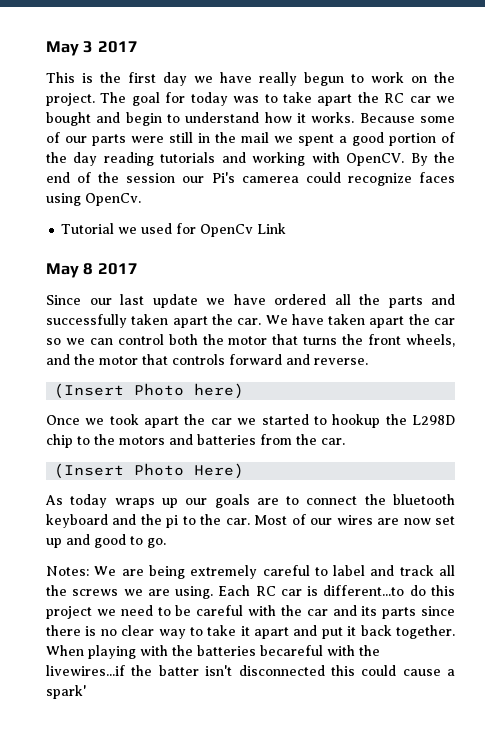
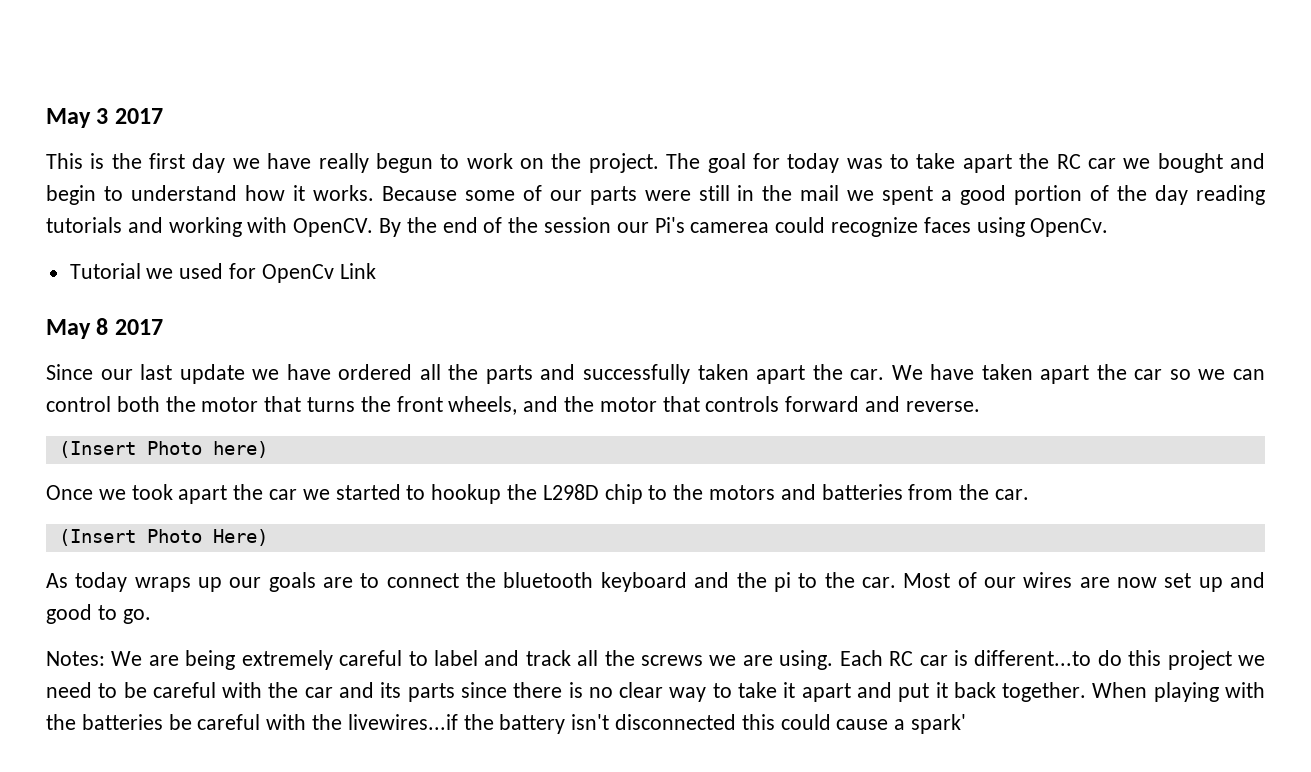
- When playing with the batteries becareful with the livewires...if the batter isn't disconnected this could cause a spark'
+ When playing with the batteries be careful with the livewires...if the battery isn't disconnected this could cause a spark'

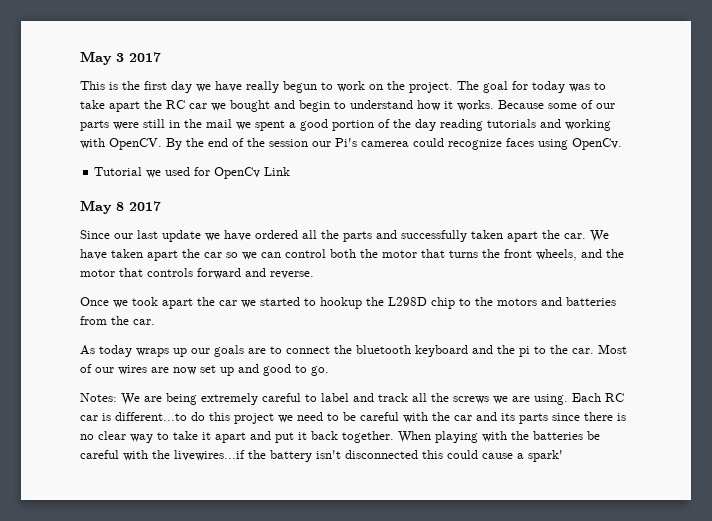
- (Insert Photo here)
- (Insert Photo Here)

